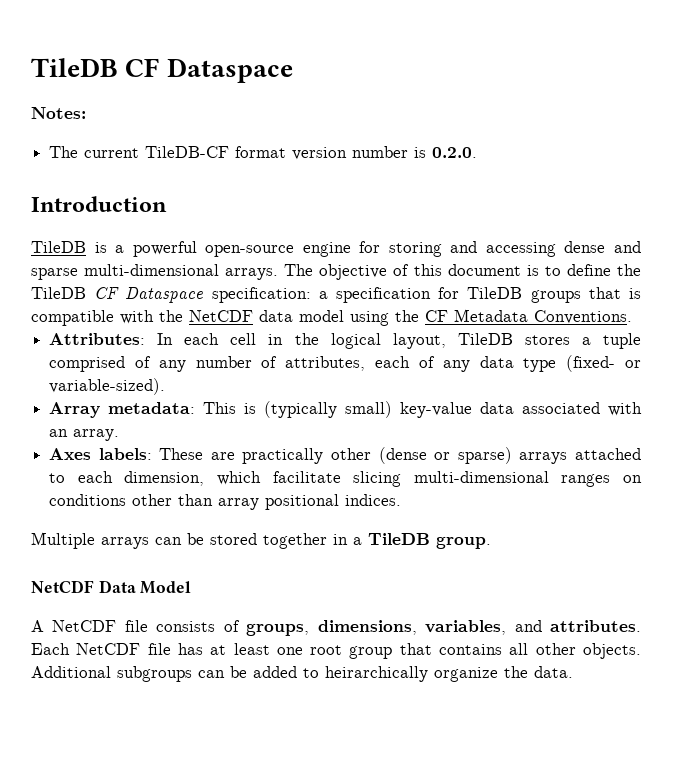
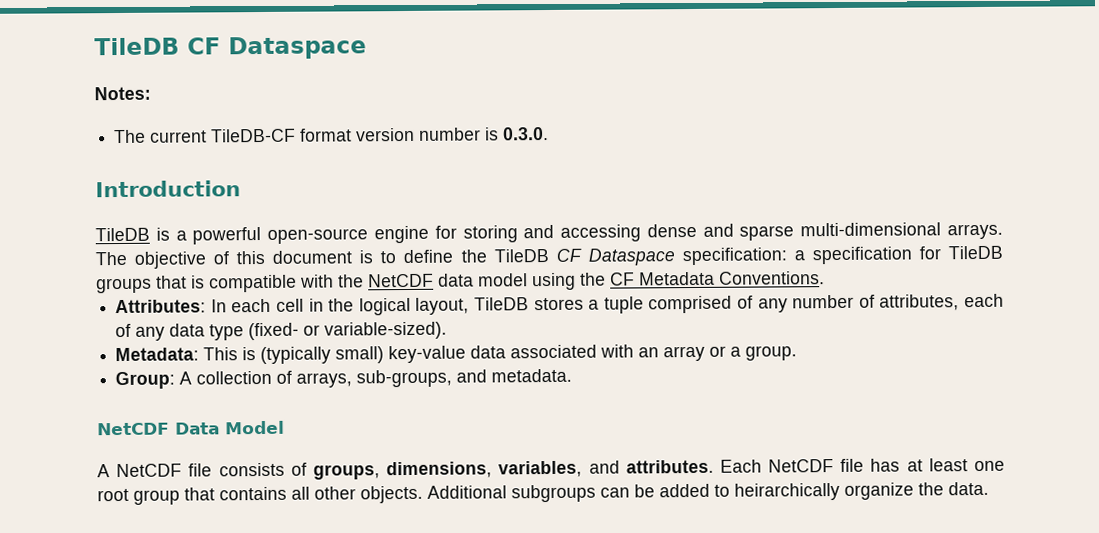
- The current TileDB-CF format version number is 0.2.0.
+ The current TileDB-CF format version number is 0.3.0.
- Array metadata: This is (typically small) key-value data associated with an array.
- Axes labels: These are practically other (dense or sparse) arrays attached to each dimension, which facilitate slicing multi-dimensional ranges on conditions other than array positional indices.
- Multiple arrays can be stored together in a TileDB group.
+ Metadata: This is (typically small) key-value data associated with an array or a group.
+ Group: A collection of arrays, sub-groups, and metadata.

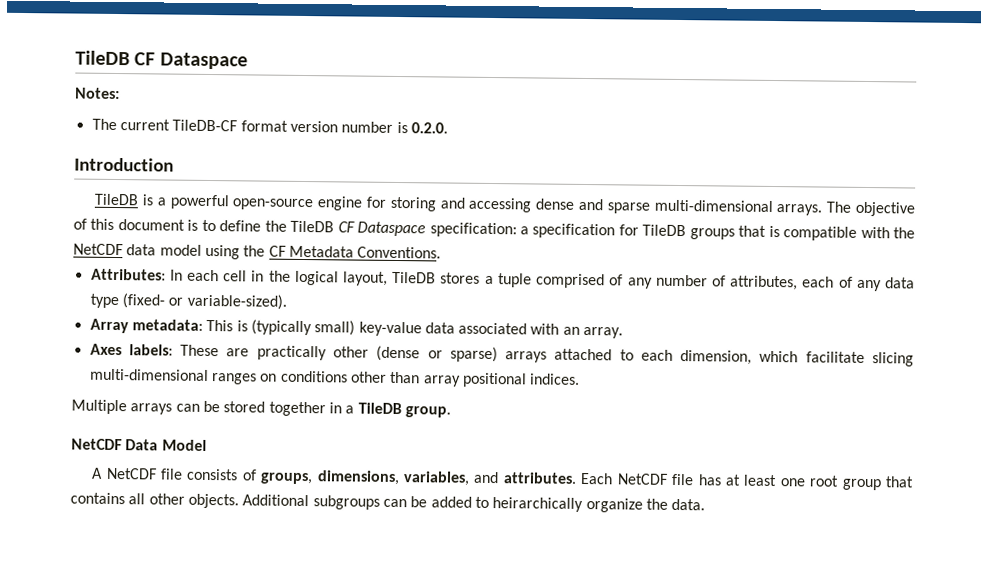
- The current TileDB-CF format version number is 0.3.0.
+ The current TileDB-CF format version number is 0.2.0.
- Metadata: This is (typically small) key-value data associated with an array or a group.
- Group: A collection of arrays, sub-groups, and metadata.
+ Array metadata: This is (typically small) key-value data associated with an array.
+ Axes labels: These are practically other (dense or sparse) arrays attached to each dimension, which facilitate slicing multi-dimensional ranges on conditions other than array positional indices.
+ Multiple arrays can be stored together in a TileDB group.

